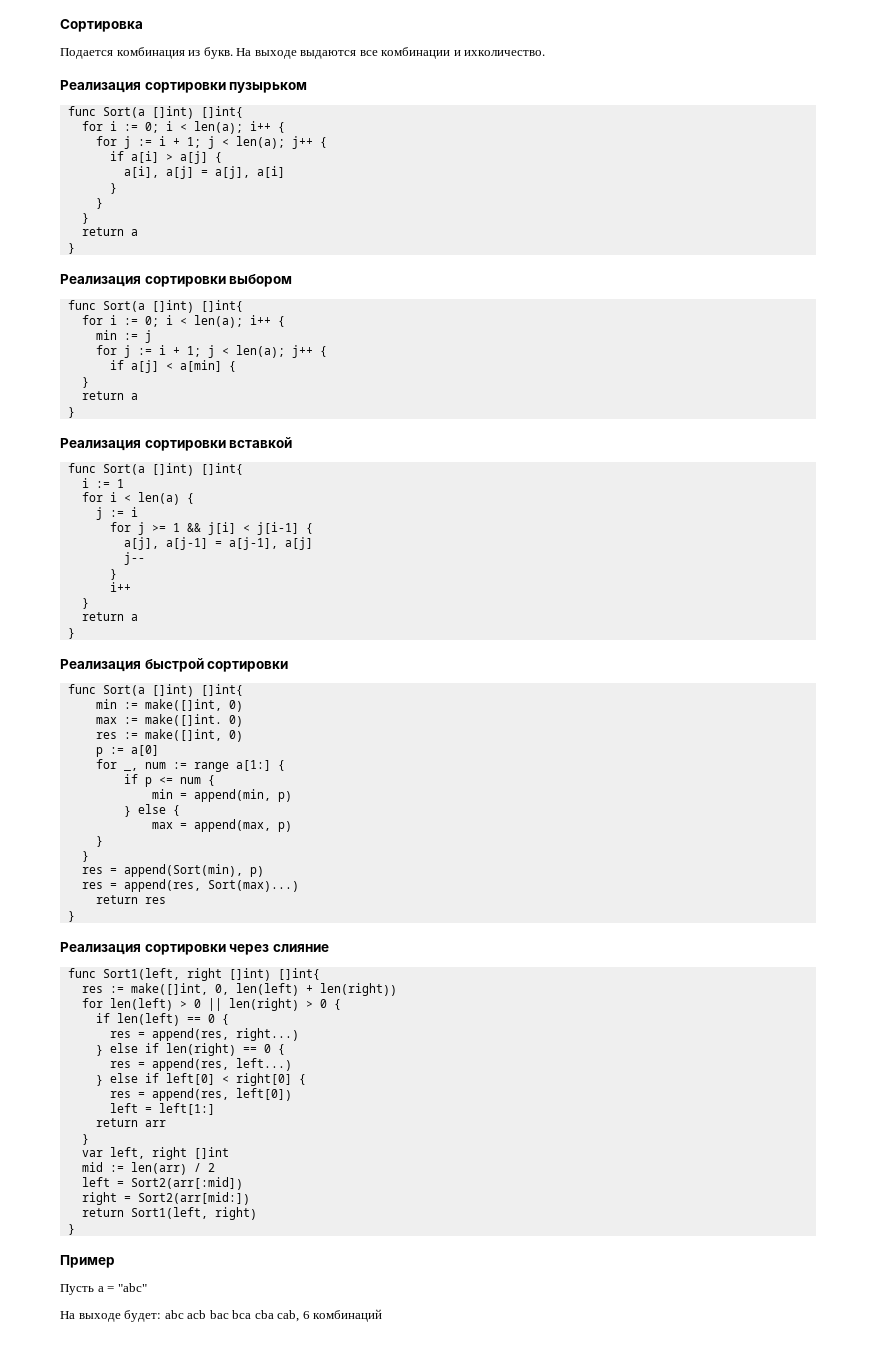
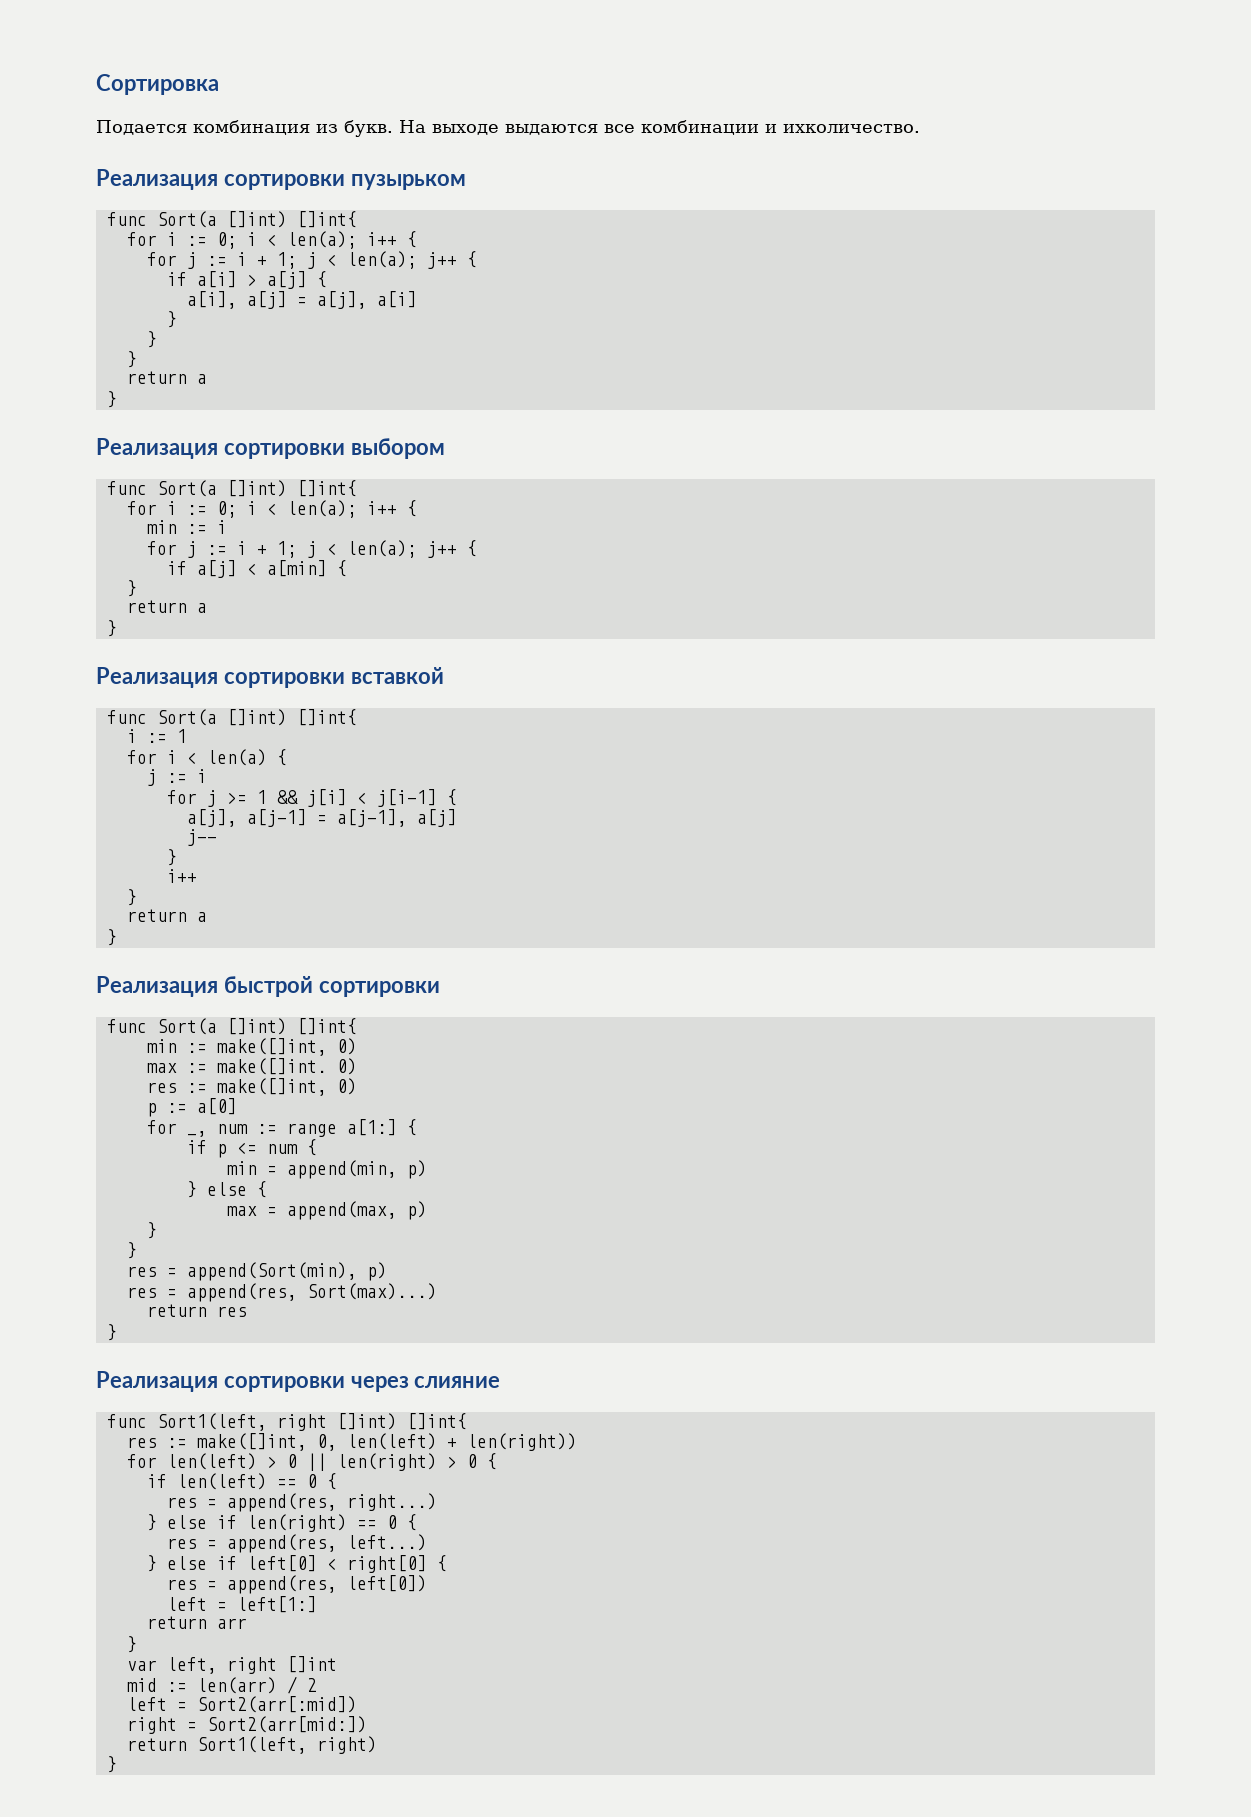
- min := j
+ min := i
- Пример
- Пусть a = "abc"
- На выходе будет: abc acb bac bca cba cab, 6 комбинаций

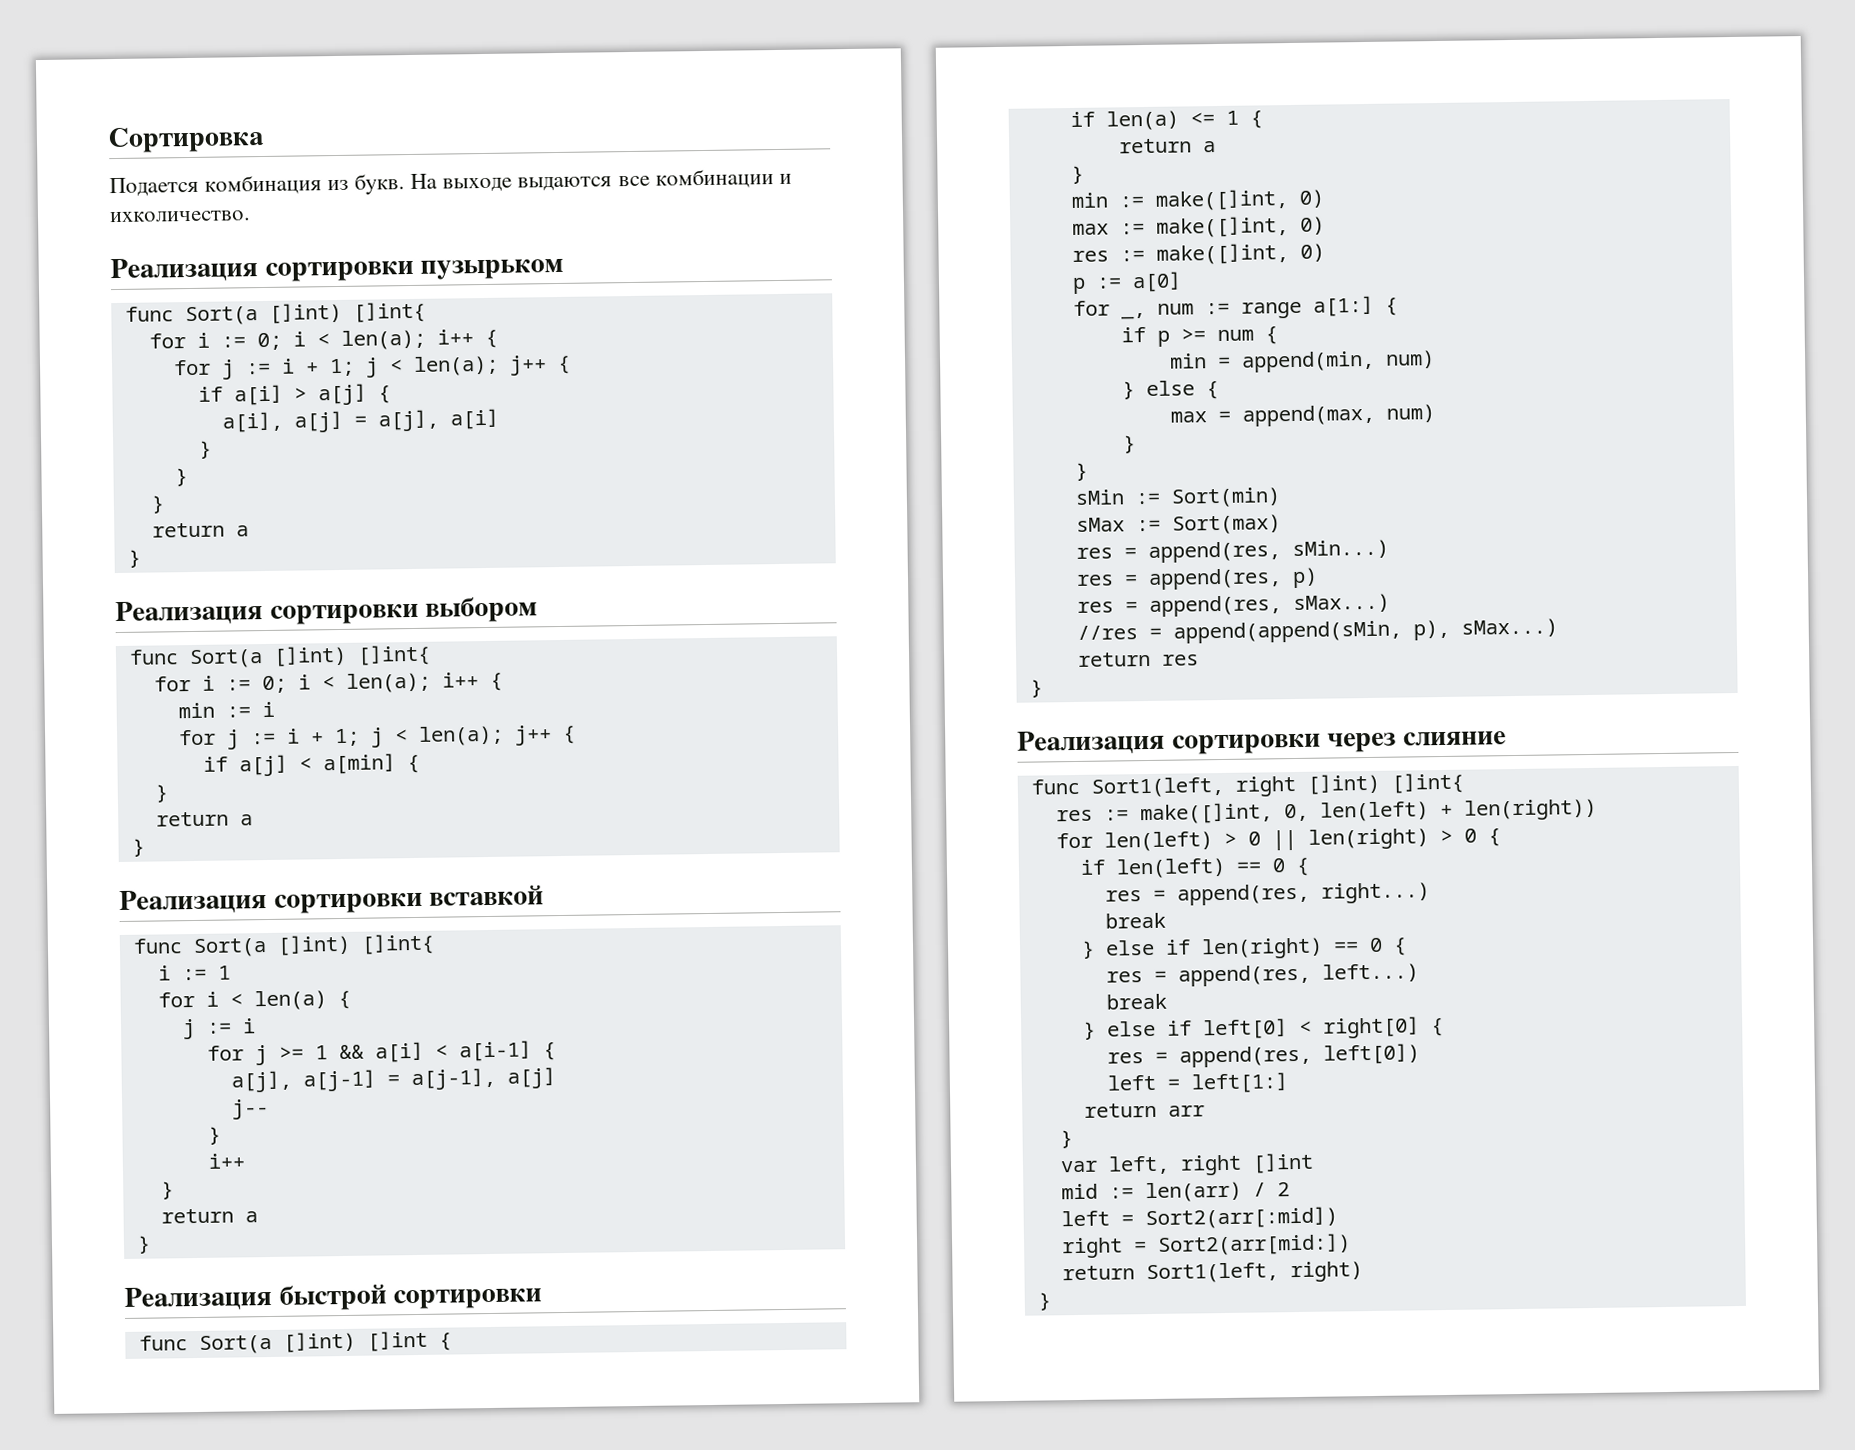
- for j >= 1 && j[i] < j[i-1] {
+ for j >= 1 && a[i] < a[i-1] {
  Реализация быстрой сортировки
- func Sort(a []int) []int{
+ func Sort(a []int) []int {
+ if len(a) <= 1 {
+ return a
+ }
- max := make([]int. 0)
+ max := make([]int, 0)
- if p <= num {
+ if p >= num {
- min = append(min, p)
+ min = append(min, num)
- max = append(max, p)
+ max = append(max, num)
  }
  }
- res = append(Sort(min), p)
- res = append(res, Sort(max)...)
+ sMin := Sort(min)
+ sMax := Sort(max)
+ res = append(res, sMin...)
+ res = append(res, p)
+ res = append(res, sMax...)
+ //res = append(append(sMin, p), sMax...)
  res = append(res, right...)
+ break
  res = append(res, left...)
+ break

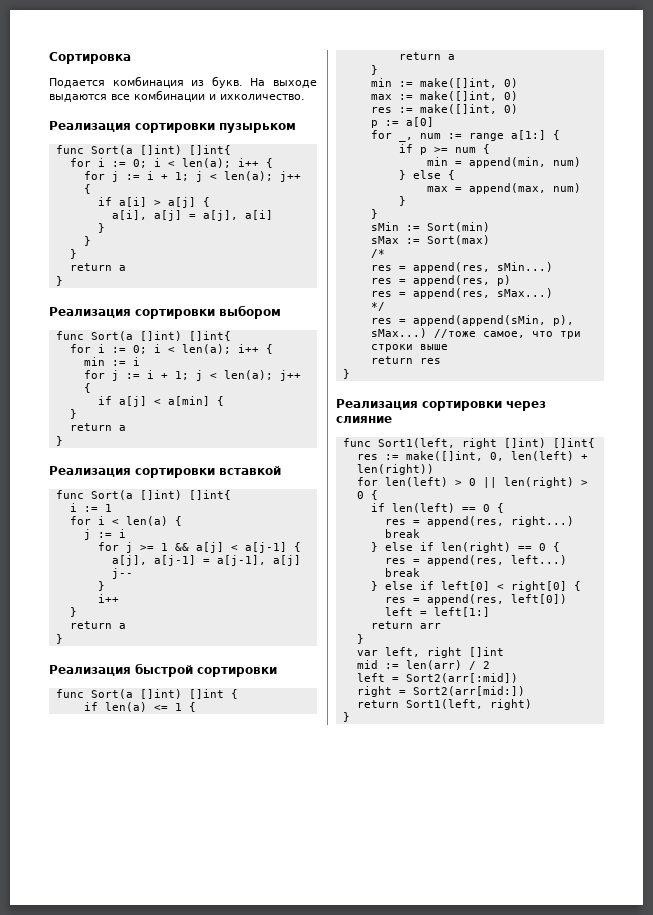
- for j >= 1 && a[i] < a[i-1] {
+ for j >= 1 && a[j] < a[j-1] {
+ /*
- //res = append(append(sMin, p), sMax...)
+ */
+ res = append(append(sMin, p), sMax...) //тоже самое, что три строки выше

